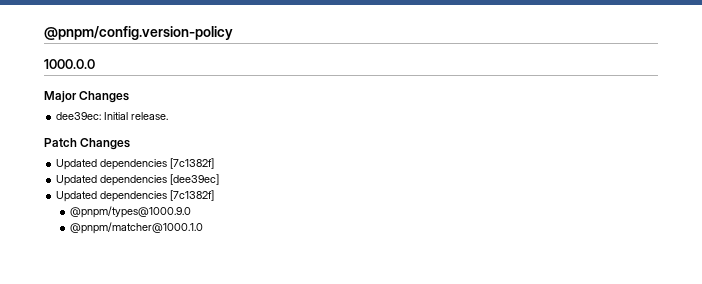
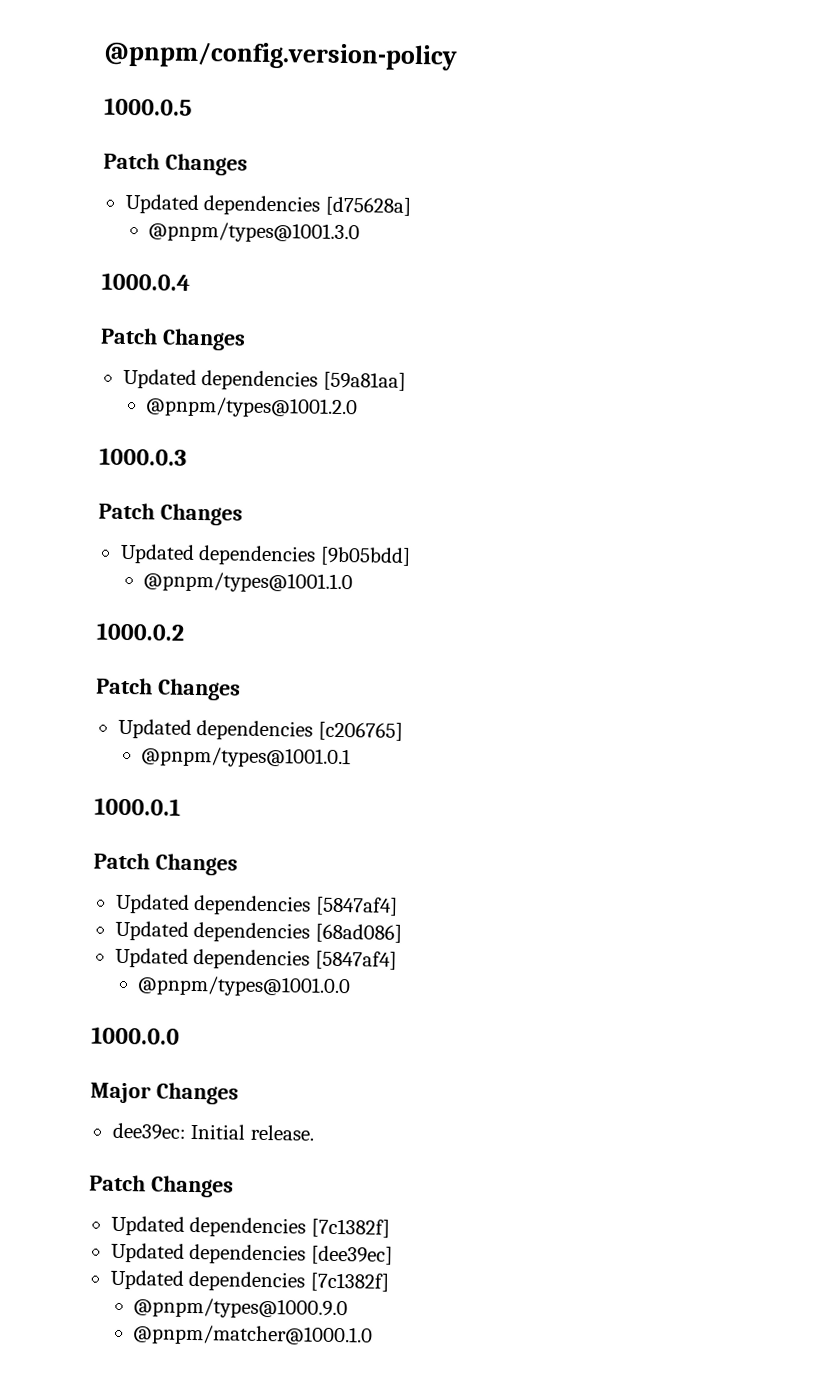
+ 1000.0.5
+ Patch Changes
+ Updated dependencies [d75628a]
+ @pnpm/types@1001.3.0
+ 1000.0.4
+ Patch Changes
+ Updated dependencies [59a81aa]
+ @pnpm/types@1001.2.0
+ 1000.0.3
+ Patch Changes
+ Updated dependencies [9b05bdd]
+ @pnpm/types@1001.1.0
+ 1000.0.2
+ Patch Changes
+ Updated dependencies [c206765]
+ @pnpm/types@1001.0.1
+ 1000.0.1
+ Patch Changes
+ Updated dependencies [5847af4]
+ Updated dependencies [68ad086]
+ Updated dependencies [5847af4]
+ @pnpm/types@1001.0.0

